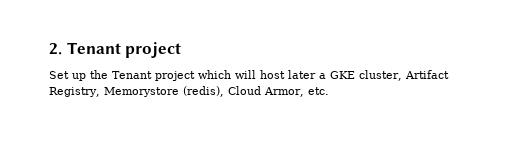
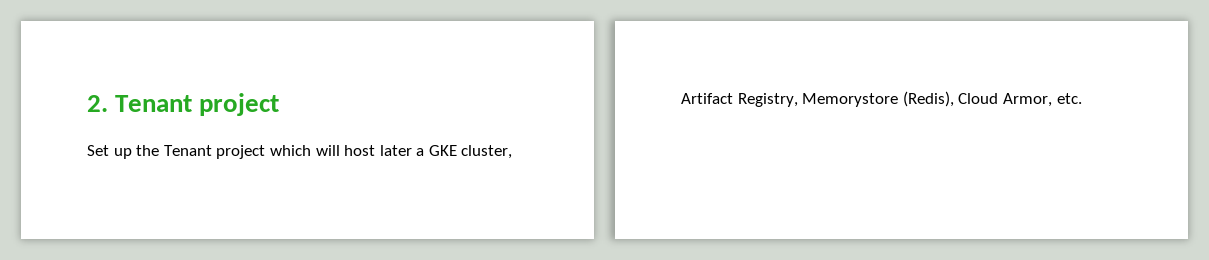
- Set up the Tenant project which will host later a GKE cluster, Artifact Registry, Memorystore (redis), Cloud Armor, etc.
+ Set up the Tenant project which will host later a GKE cluster, Artifact Registry, Memorystore (Redis), Cloud Armor, etc.

